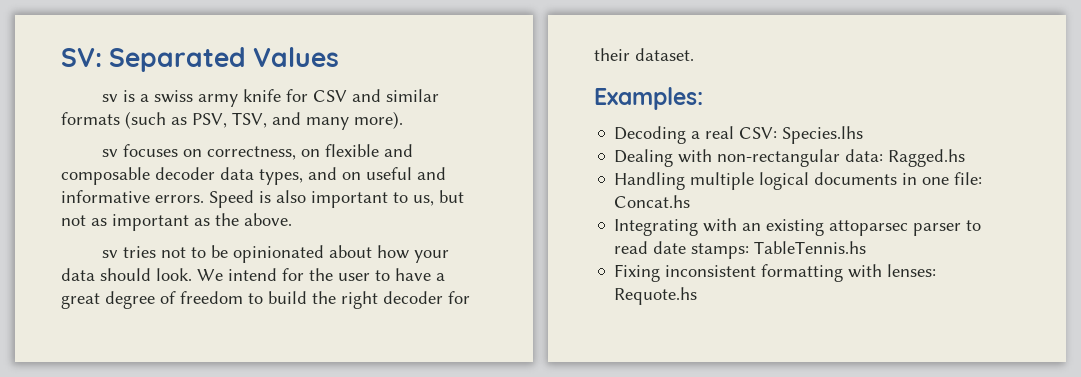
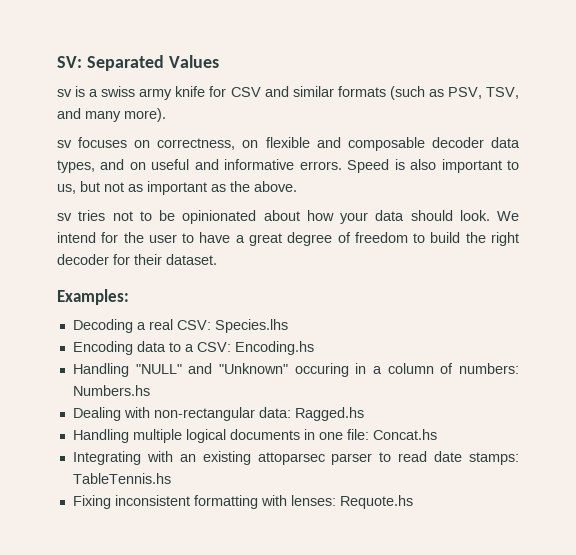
+ Encoding data to a CSV: Encoding.hs
+ Handling "NULL" and "Unknown" occuring in a column of numbers: Numbers.hs

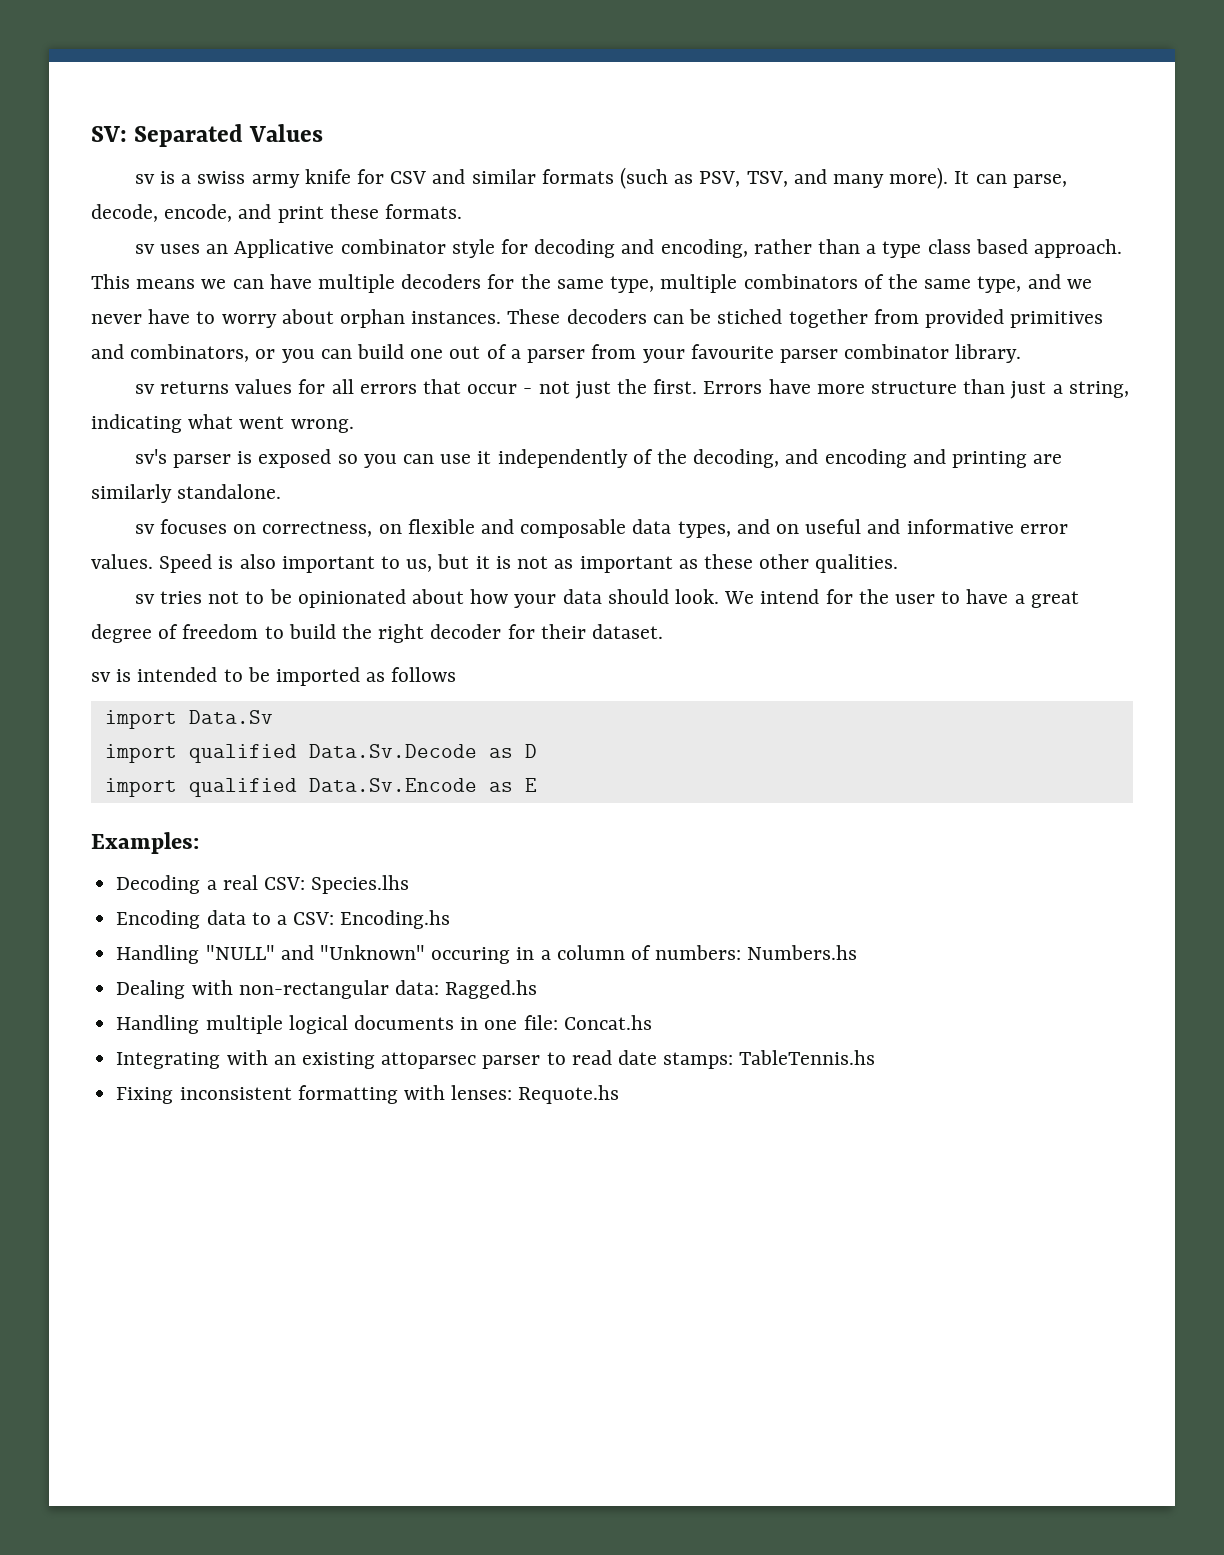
+ It can parse, decode, encode, and print these formats.
+ sv uses an Applicative combinator style for decoding and encoding, rather than a type class based approach. This means we can have multiple decoders for the same type, multiple combinators of the same type, and we never have to worry about orphan instances. These decoders can be stiched together from provided primitives and combinators, or you can build one out of a parser from your favourite parser combinator library.
+ sv returns values for all errors that occur - not just the first. Errors have more structure than just a string, indicating what went wrong.
+ sv's parser is exposed so you can use it independently of the decoding, and encoding and printing are similarly standalone.
- sv focuses on correctness, on flexible and composable decoder data types, and on useful and informative errors.
+ sv focuses on correctness, on flexible and composable data types, and on useful and informative error values.
- Speed is also important to us, but not as important as the above.
+ Speed is also important to us, but it is not as important as these other qualities.
+ sv is intended to be imported as follows
+ import Data.Sv
+ import qualified Data.Sv.Decode as D
+ import qualified Data.Sv.Encode as E

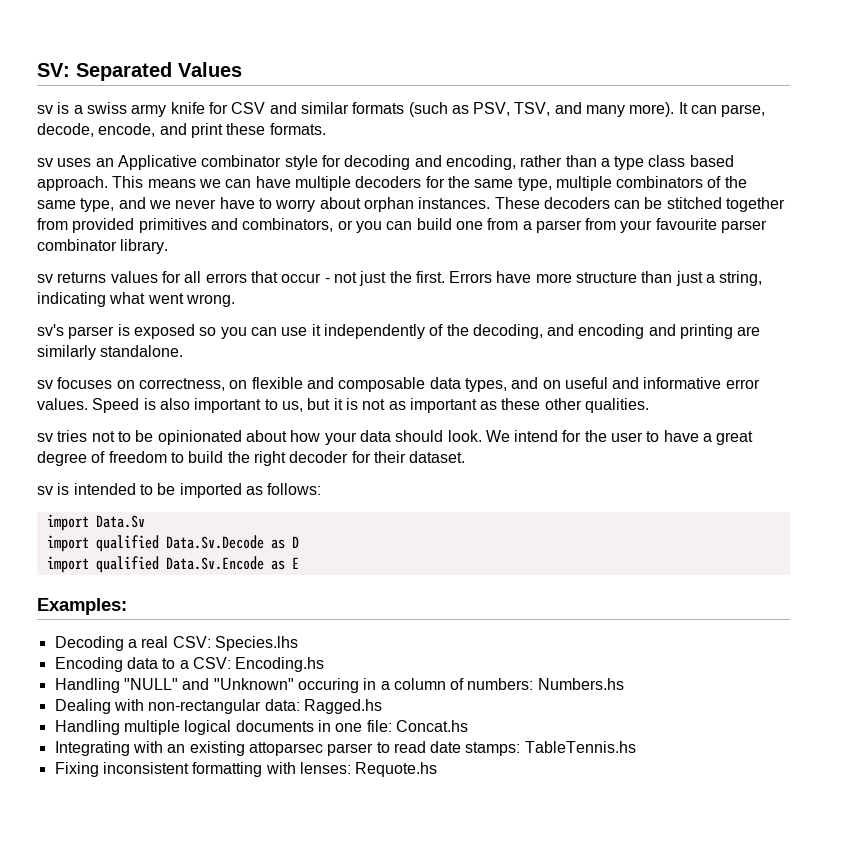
- These decoders can be stiched together from provided primitives and combinators, or you can build one out of a parser from your favourite parser combinator library.
+ These decoders can be stitched together from provided primitives and combinators, or you can build one from a parser from your favourite parser combinator library.
- sv is intended to be imported as follows
+ sv is intended to be imported as follows:

